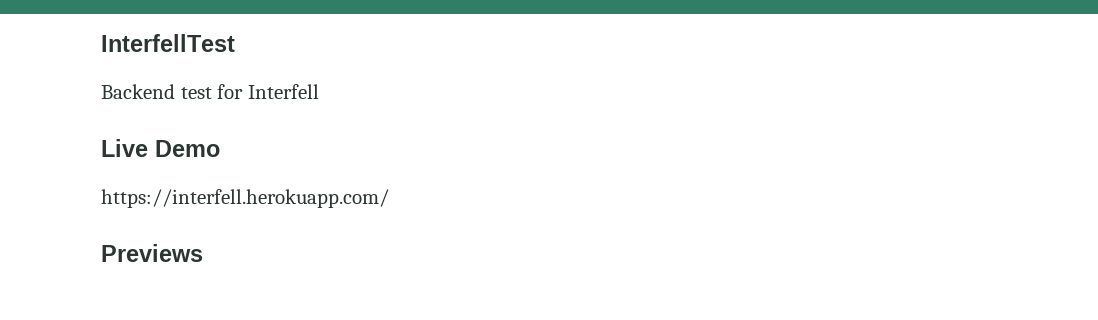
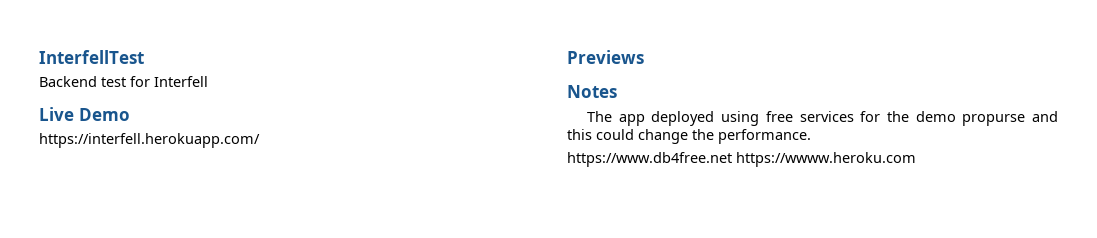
+ Notes
+ The app deployed using free services for the demo propurse and this could change the performance.
+ https://www.db4free.net https://wwww.heroku.com

